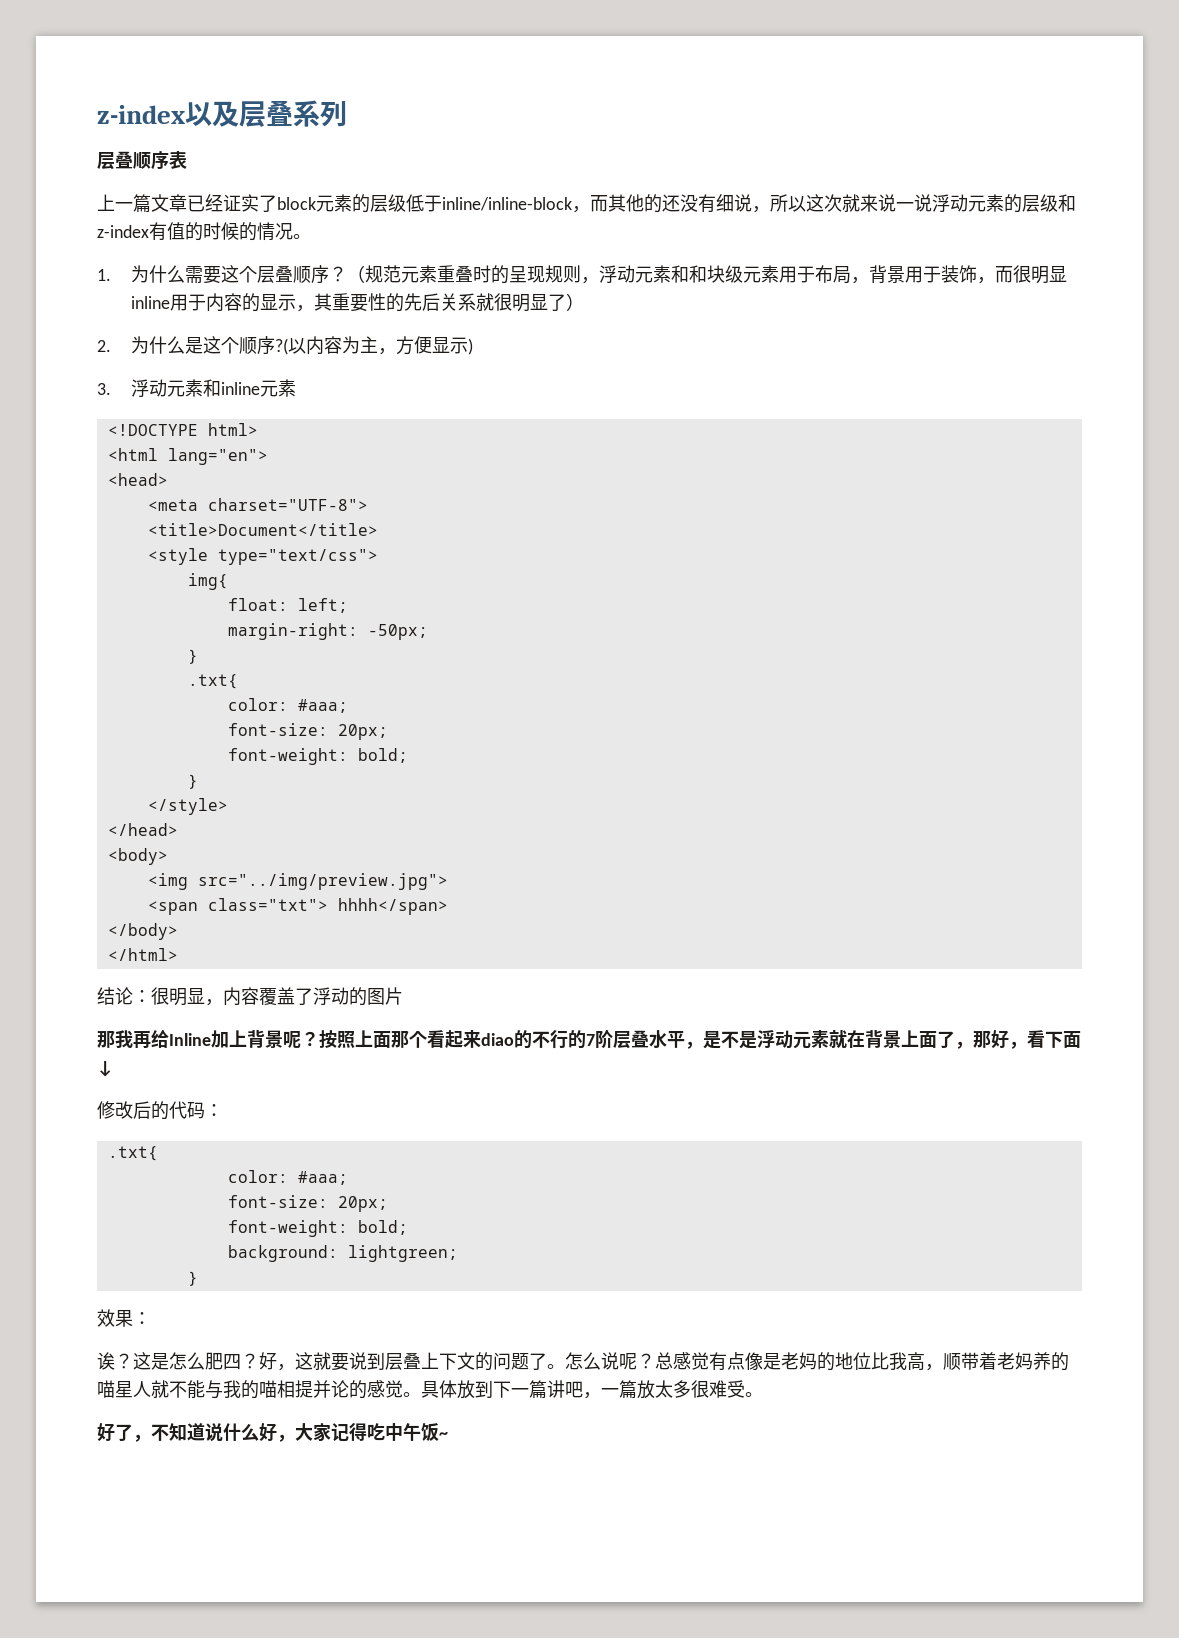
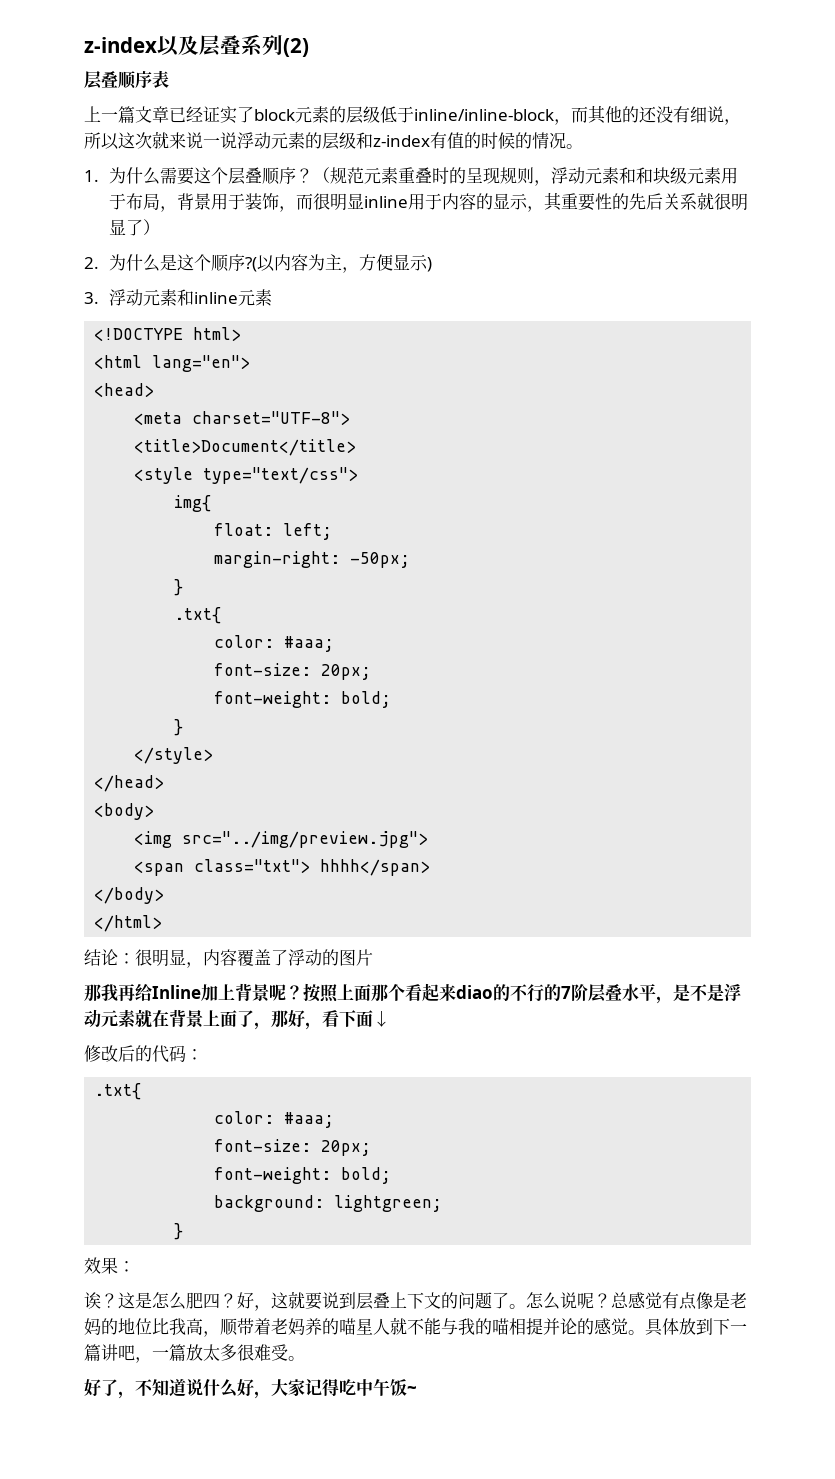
- z-index以及层叠系列
+ z-index以及层叠系列(2)

